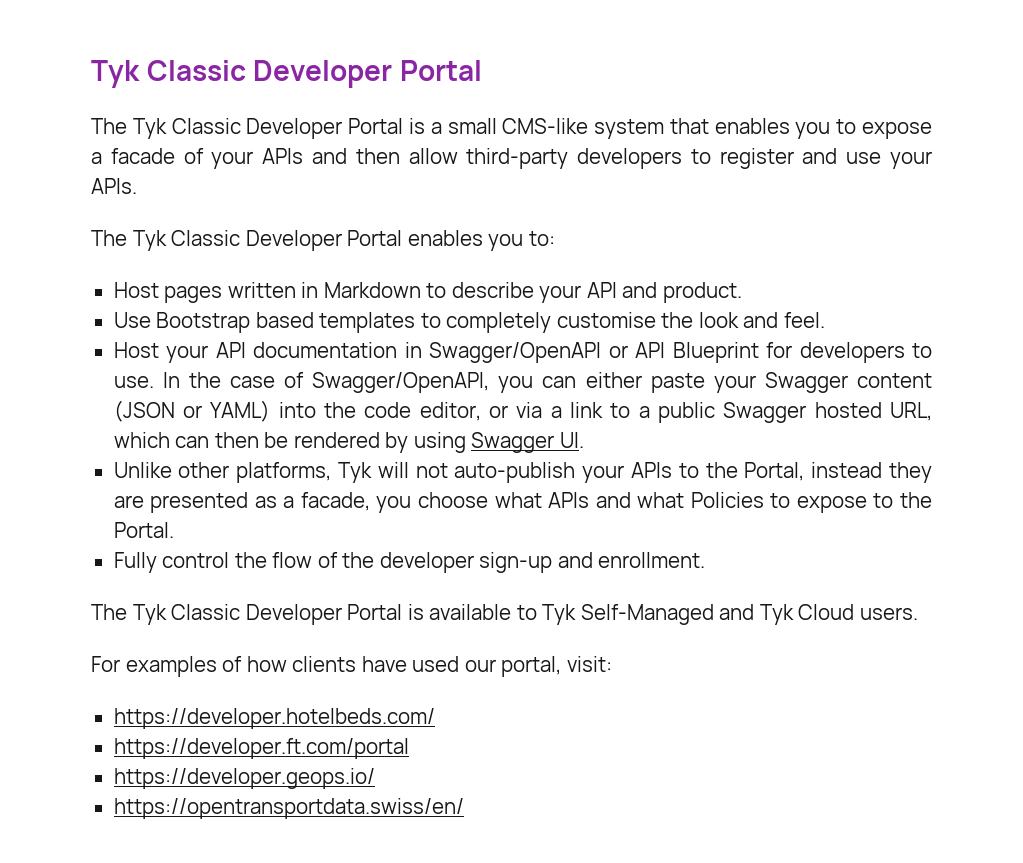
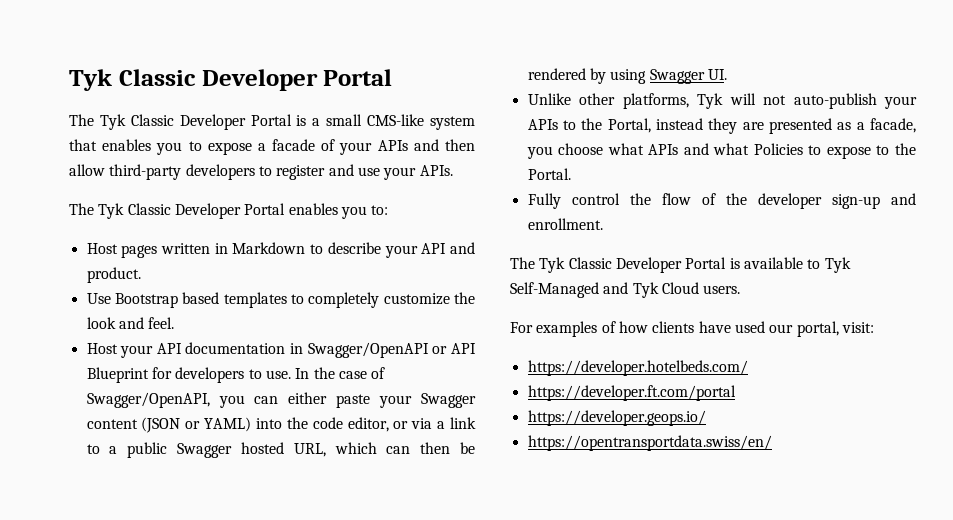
- Use Bootstrap based templates to completely customise the look and feel.
+ Use Bootstrap based templates to completely customize the look and feel.

